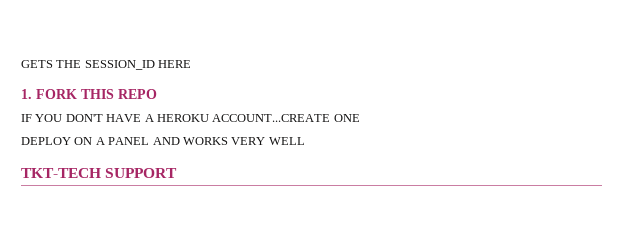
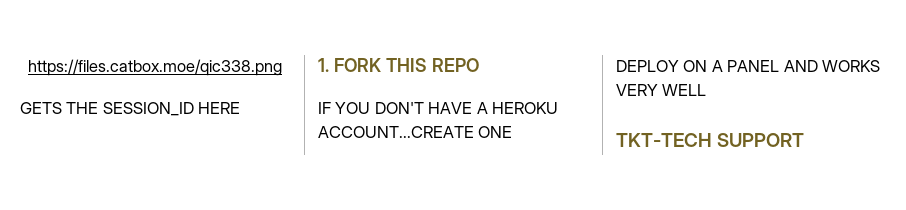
+ https://files.catbox.moe/qic338.png

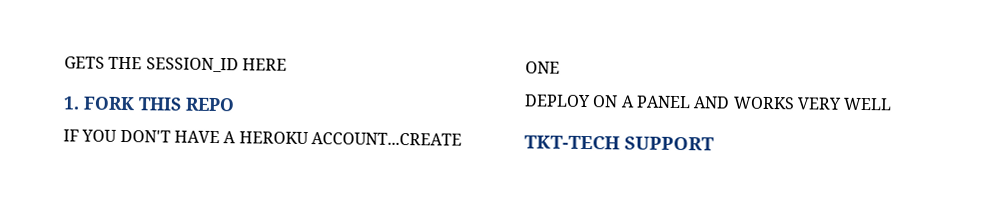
- https://files.catbox.moe/qic338.png

